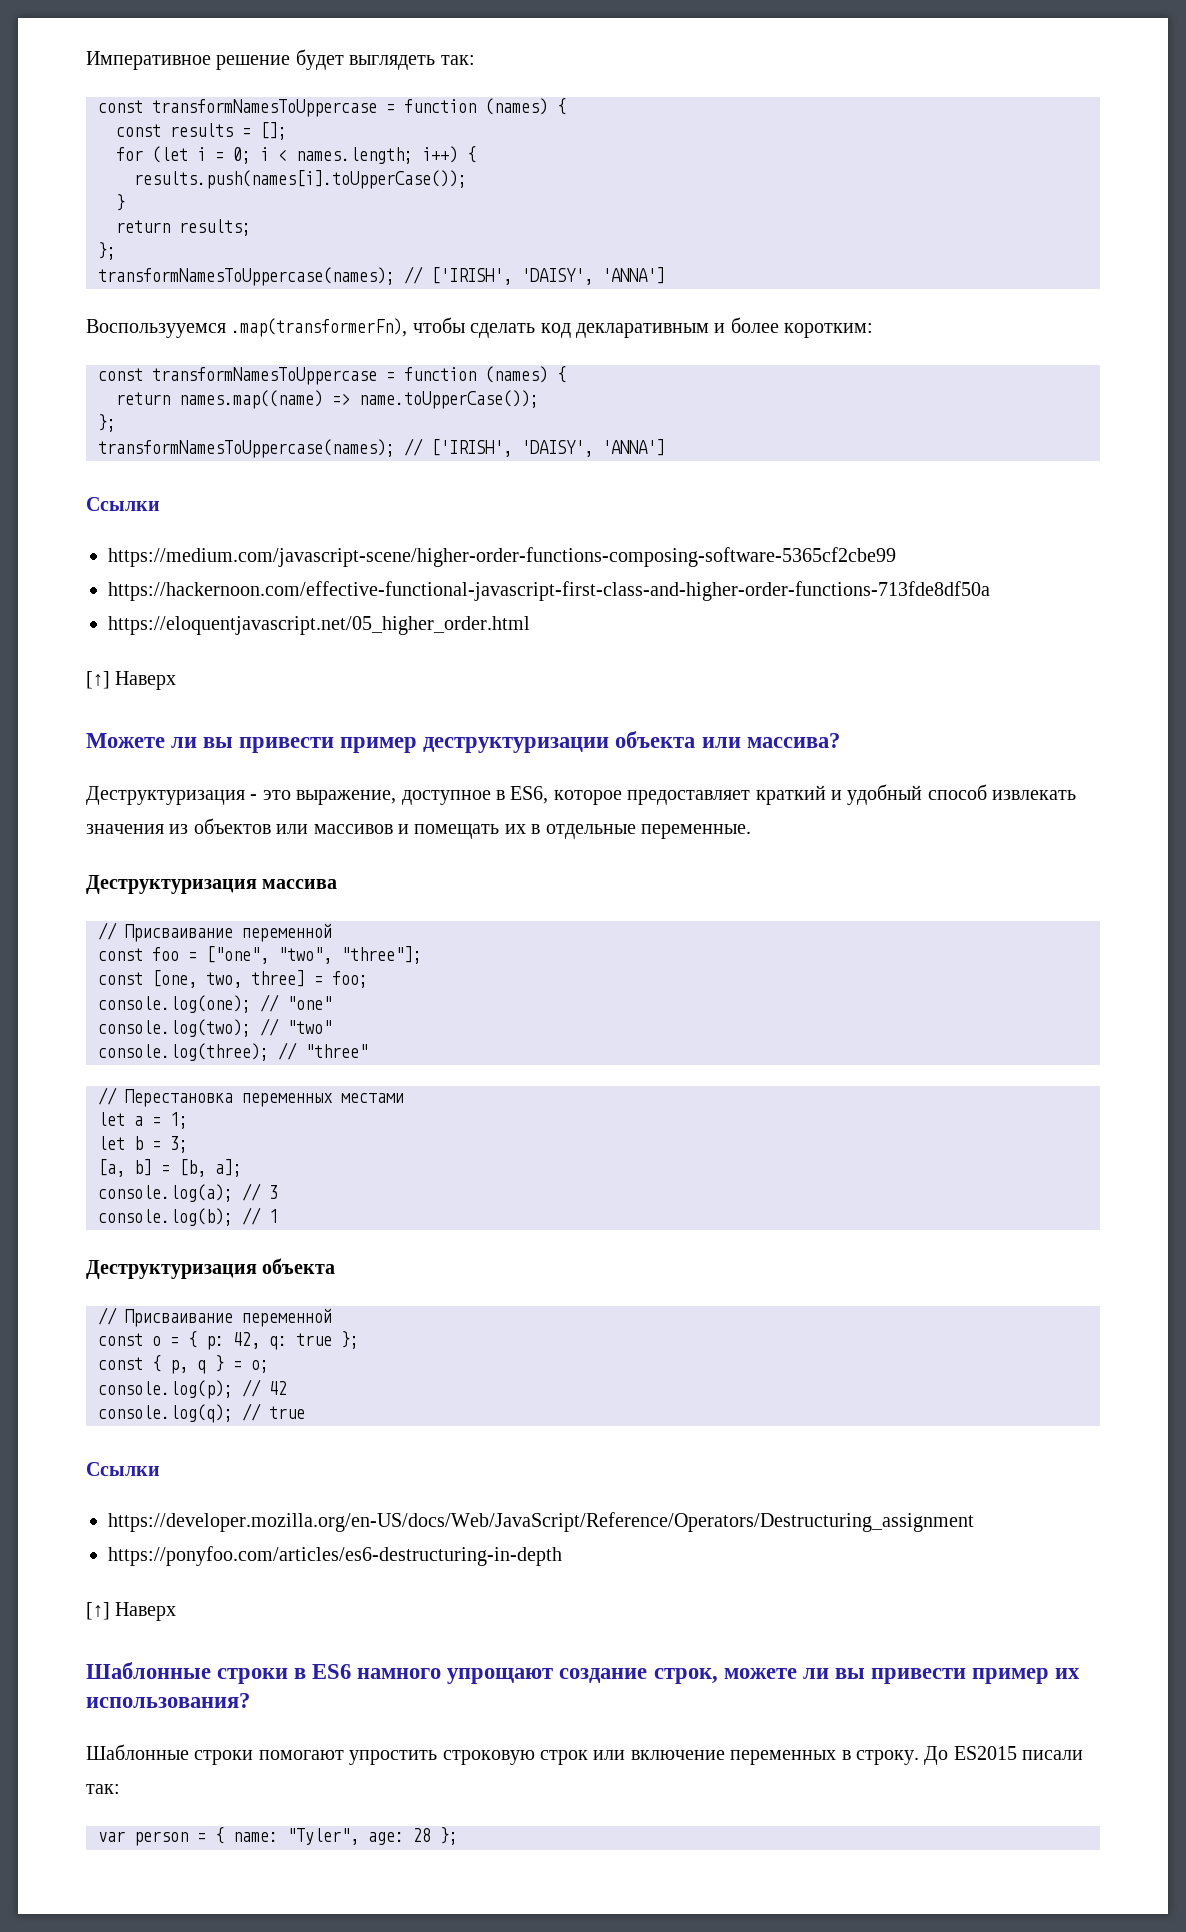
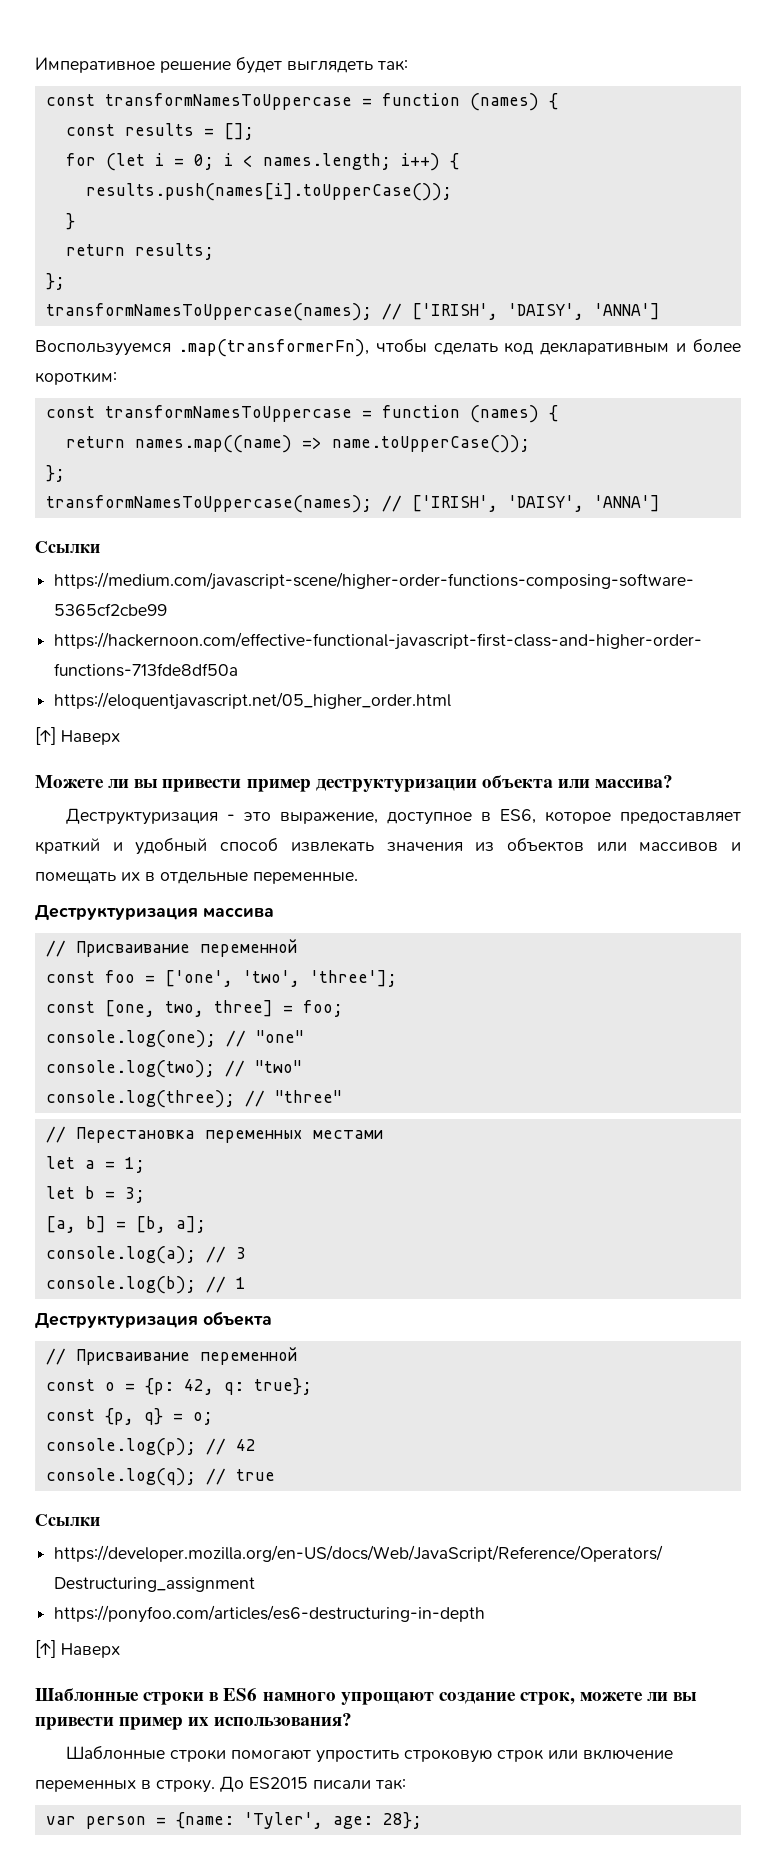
- const foo = ["one", "two", "three"];
+ const foo = ['one', 'two', 'three'];
- const o = { p: 42, q: true };
- const { p, q } = o;
+ const o = {p: 42, q: true};
+ const {p, q} = o;
- var person = { name: "Tyler", age: 28 };
+ var person = {name: 'Tyler', age: 28};

